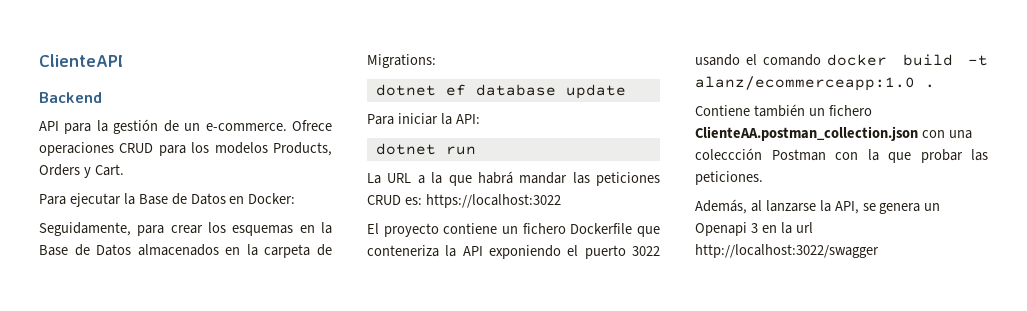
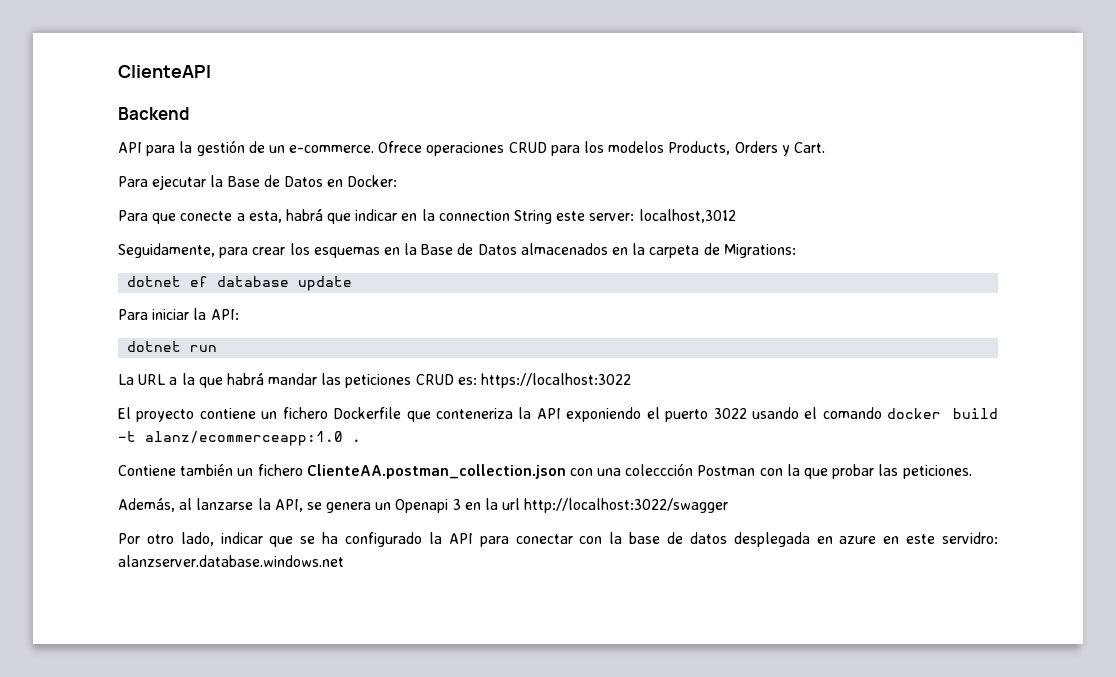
+ Para que conecte a esta, habrá que indicar en la connection String este server: localhost,3012
+ Por otro lado, indicar que se ha configurado la API para conectar con la base de datos desplegada en azure en este servidro: alanzserver.database.windows.net

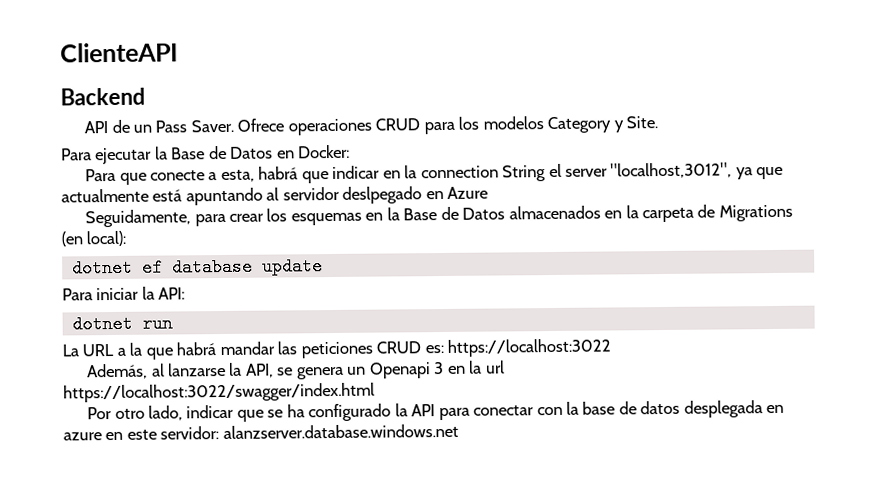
- API para la gestión de un e-commerce.
+ API de un Pass Saver.
- Ofrece operaciones CRUD para los modelos Products, Orders y Cart.
+ Ofrece operaciones CRUD para los modelos Category y Site.
- Para que conecte a esta, habrá que indicar en la connection String este server: localhost,3012
+ Para que conecte a esta, habrá que indicar en la connection String el server "localhost,3012", ya que actualmente está apuntando al servidor deslpegado en Azure
- Seguidamente, para crear los esquemas en la Base de Datos almacenados en la carpeta de Migrations:
+ Seguidamente, para crear los esquemas en la Base de Datos almacenados en la carpeta de Migrations (en local):
- El proyecto contiene un fichero Dockerfile que conteneriza la API exponiendo el puerto 3022 usando el comando docker build -t alanz/ecommerceapp:1.0 .
- Contiene también un fichero ClienteAA.postman_collection.json con una coleccción Postman con la que probar las peticiones.
- Además, al lanzarse la API, se genera un Openapi 3 en la url http://localhost:3022/swagger
+ Además, al lanzarse la API, se genera un Openapi 3 en la url https://localhost:3022/swagger/index.html
- Por otro lado, indicar que se ha configurado la API para conectar con la base de datos desplegada en azure en este servidro: alanzserver.database.windows.net
+ Por otro lado, indicar que se ha configurado la API para conectar con la base de datos desplegada en azure en este servidor: alanzserver.database.windows.net

